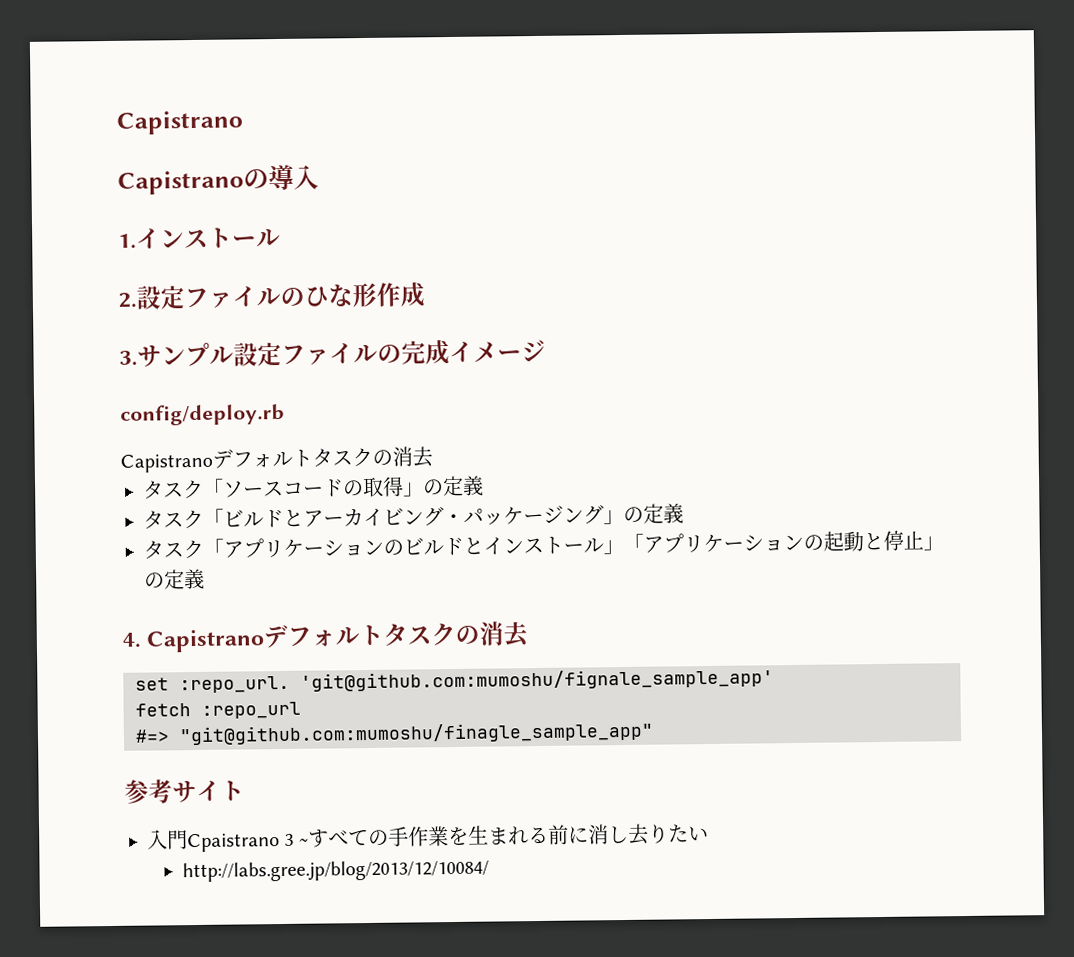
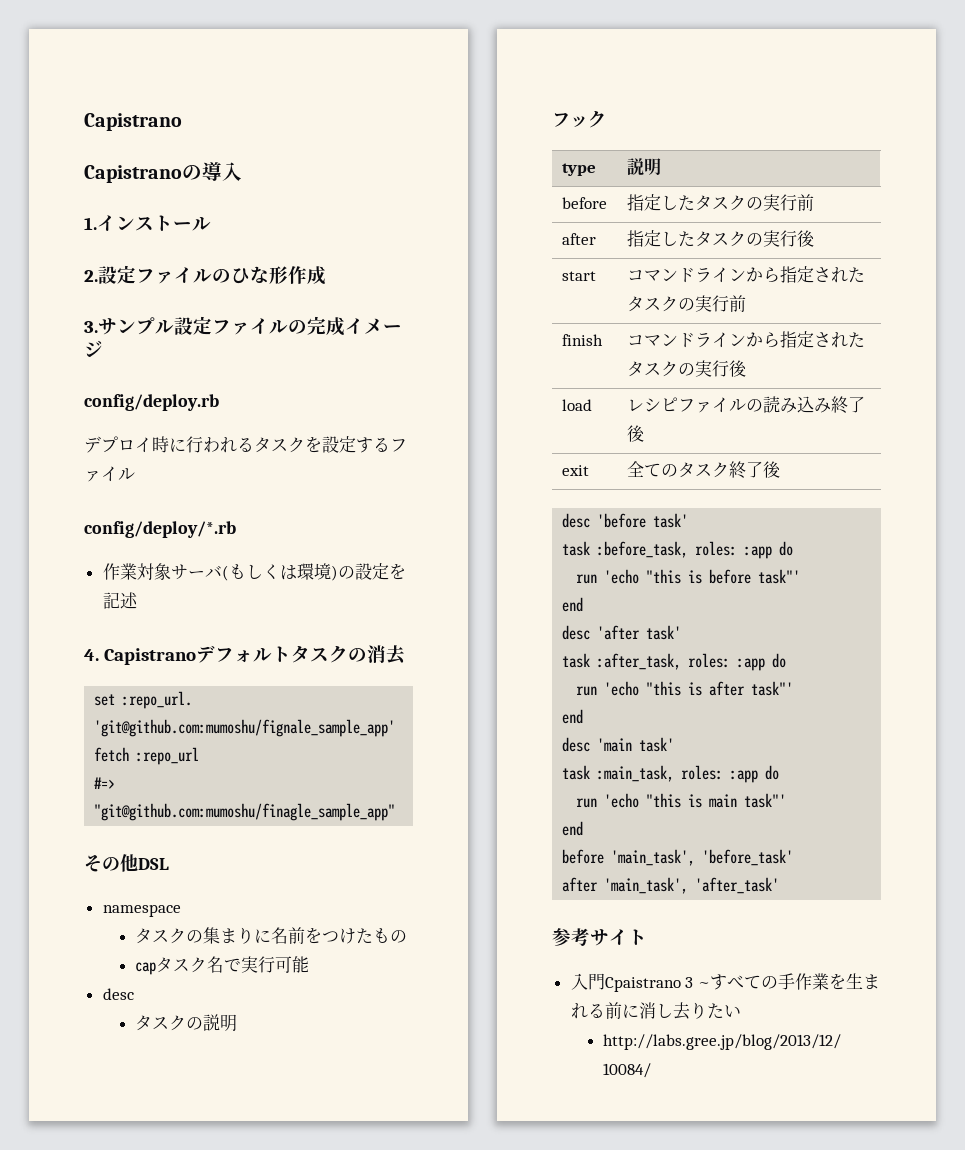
  config/deploy.rb
- Capistranoデフォルトタスクの消去
- タスク「ソースコードの取得」の定義
- タスク「ビルドとアーカイビング・パッケージング」の定義
- タスク「アプリケーションのビルドとインストール」「アプリケーションの起動と停止」の定義
+ デプロイ時に行われるタスクを設定するファイル
+ config/deploy/*.rb
+ 作業対象サーバ(もしくは環境)の設定を記述
+ その他DSL
+ namespace
+ タスクの集まりに名前をつけたもの
+ capタスク名で実行可能
+ desc
+ タスクの説明
+ フック
+ type | 説明
+ before | 指定したタスクの実行前
+ after | 指定したタスクの実行後
+ start | コマンドラインから指定されたタスクの実行前
+ finish | コマンドラインから指定されたタスクの実行後
+ load | レシピファイルの読み込み終了後
+ exit | 全てのタスク終了後
+ desc 'before task'
+ task :before_task, roles: :app do
+ run 'echo "this is before task"'
+ end
+ desc 'after task'
+ task :after_task, roles: :app do
+ run 'echo "this is after task"'
+ end
+ desc 'main task'
+ task :main_task, roles: :app do
+ run 'echo "this is main task"'
+ end
+ before 'main_task', 'before_task'
+ after 'main_task', 'after_task'

